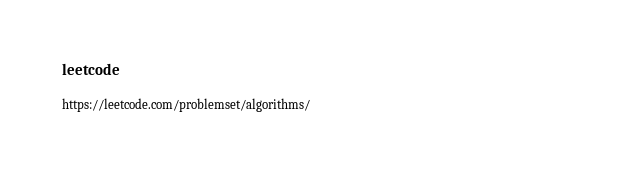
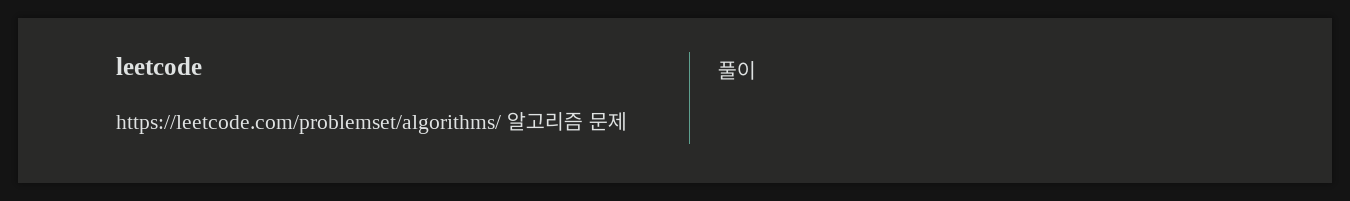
- https://leetcode.com/problemset/algorithms/
+ https://leetcode.com/problemset/algorithms/ 알고리즘 문제 풀이

